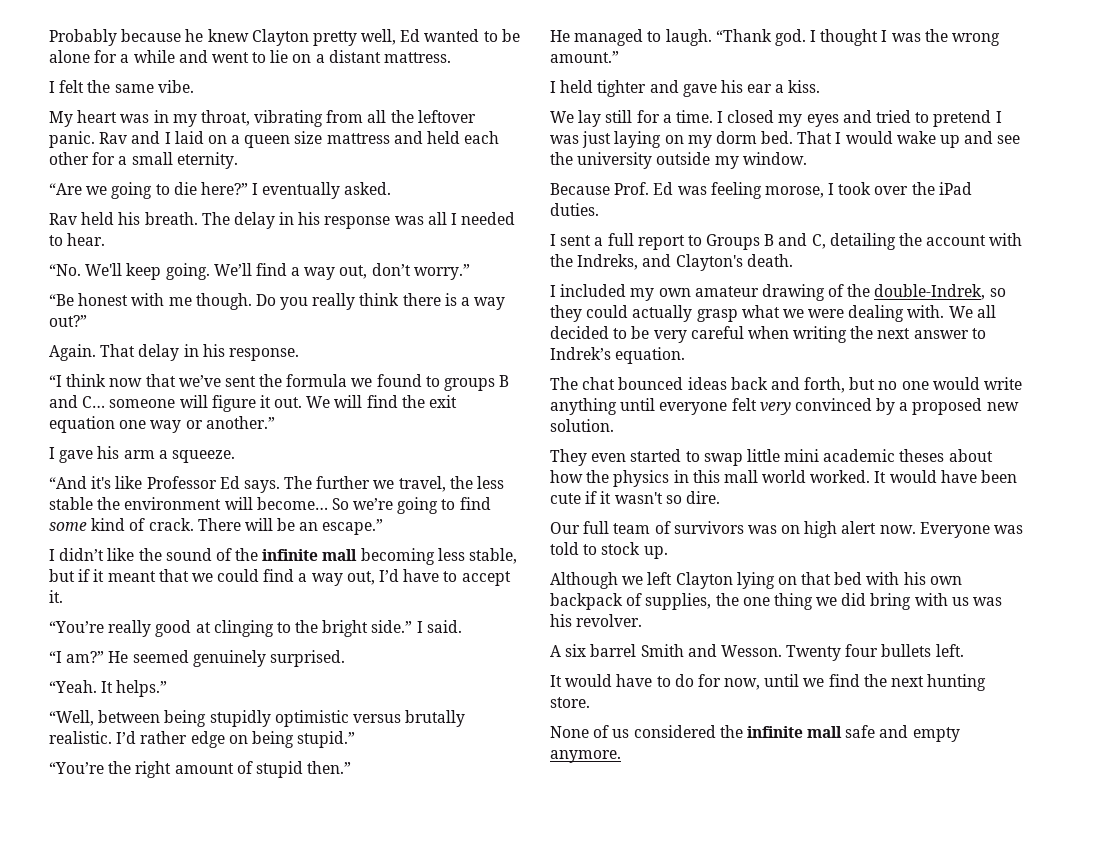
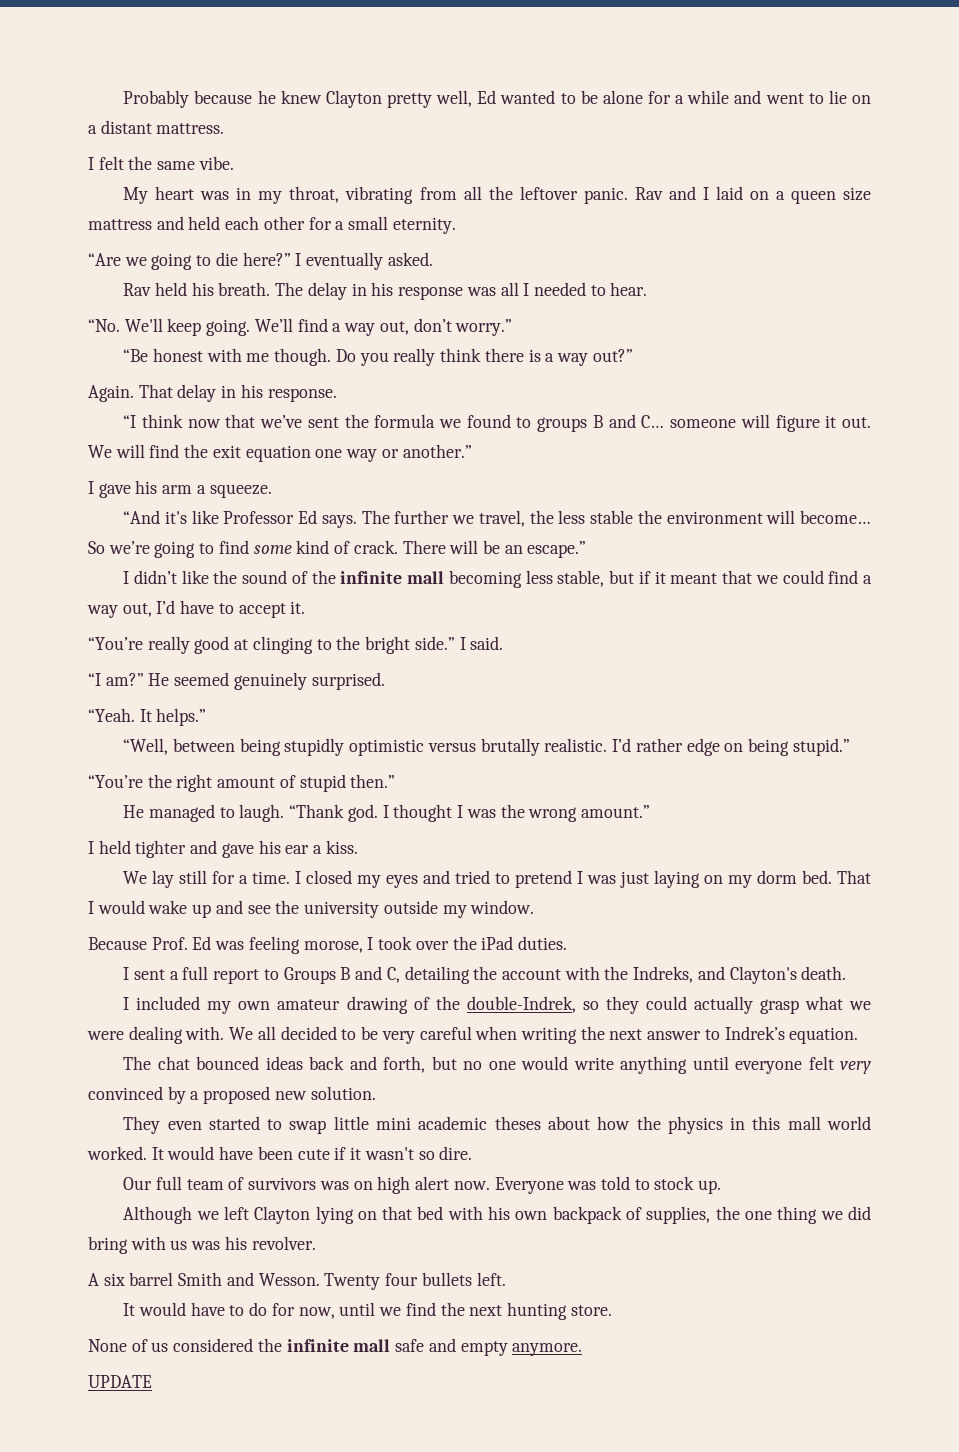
+ UPDATE

